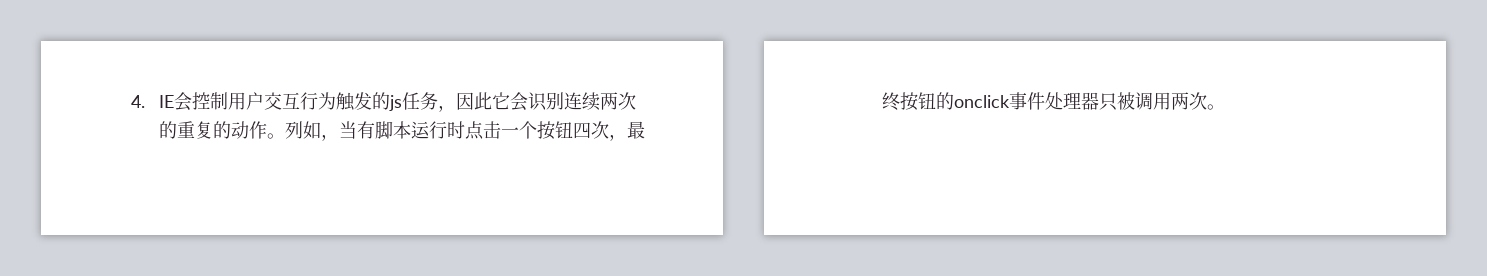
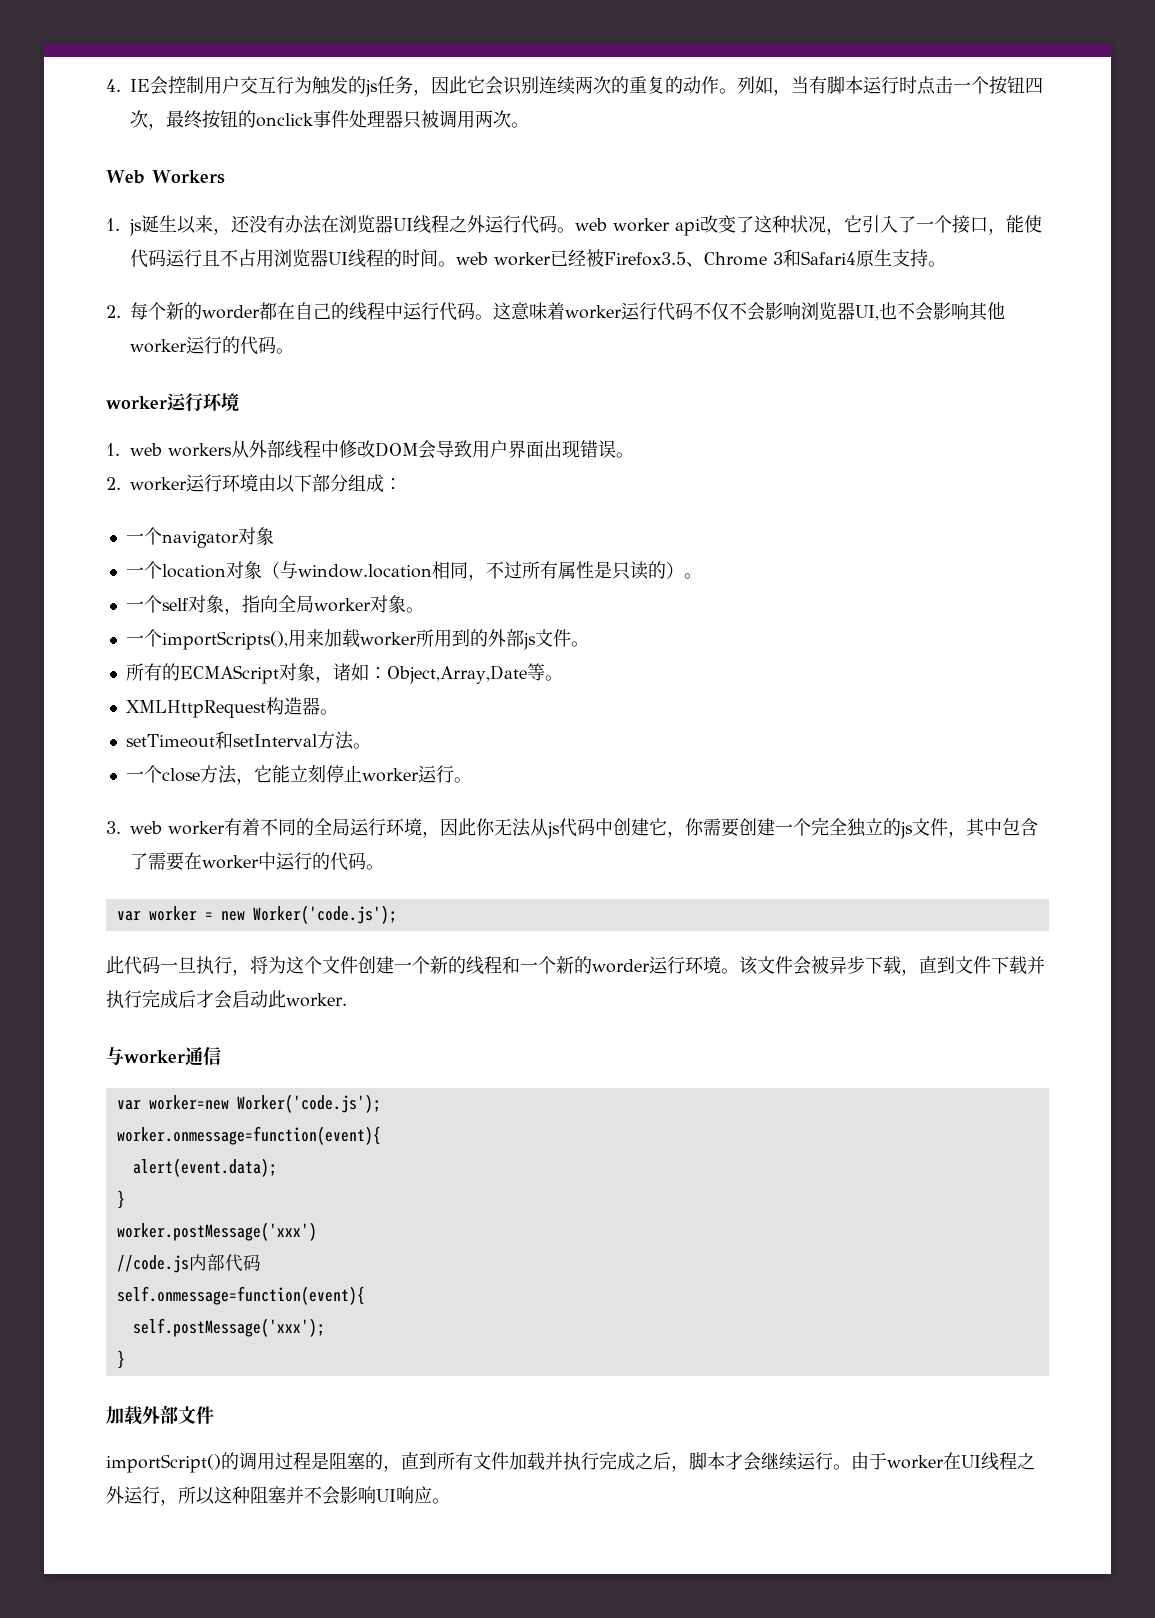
+ Web Workers
+ 1. js诞生以来，还没有办法在浏览器UI线程之外运行代码。web worker api改变了这种状况，它引入了一个接口，能使代码运行且不占用浏览器UI线程的时间。web worker已经被Firefox3.5、Chrome 3和Safari4原生支持。
+ 2.每个新的worder都在自己的线程中运行代码。这意味着worker运行代码不仅不会影响浏览器UI,也不会影响其他worker运行的代码。
+ worker运行环境
+ 1. web workers从外部线程中修改DOM会导致用户界面出现错误。
+ 2. worker运行环境由以下部分组成：
+ 一个navigator对象
+ 一个location对象（与window.location相同，不过所有属性是只读的）。
+ 一个self对象，指向全局worker对象。
+ 一个importScripts(),用来加载worker所用到的外部js文件。
+ 所有的ECMAScript对象，诸如：Object,Array,Date等。
+ XMLHttpRequest构造器。
+ setTimeout和setInterval方法。
+ 一个close方法，它能立刻停止worker运行。
+ 3. web worker有着不同的全局运行环境，因此你无法从js代码中创建它，你需要创建一个完全独立的js文件，其中包含了需要在worker中运行的代码。
+ var worker = new Worker('code.js');
+ 此代码一旦执行，将为这个文件创建一个新的线程和一个新的worder运行环境。该文件会被异步下载，直到文件下载并执行完成后才会启动此worker.
+ 与worker通信
+ var worker=new Worker('code.js');
+ worker.onmessage=function(event){
+ alert(event.data);
+ }
+ worker.postMessage('xxx')
+ //code.js内部代码
+ self.onmessage=function(event){
+ self.postMessage('xxx');
+ }
+ 加载外部文件
+ importScript()的调用过程是阻塞的，直到所有文件加载并执行完成之后，脚本才会继续运行。由于worker在UI线程之外运行，所以这种阻塞并不会影响UI响应。

